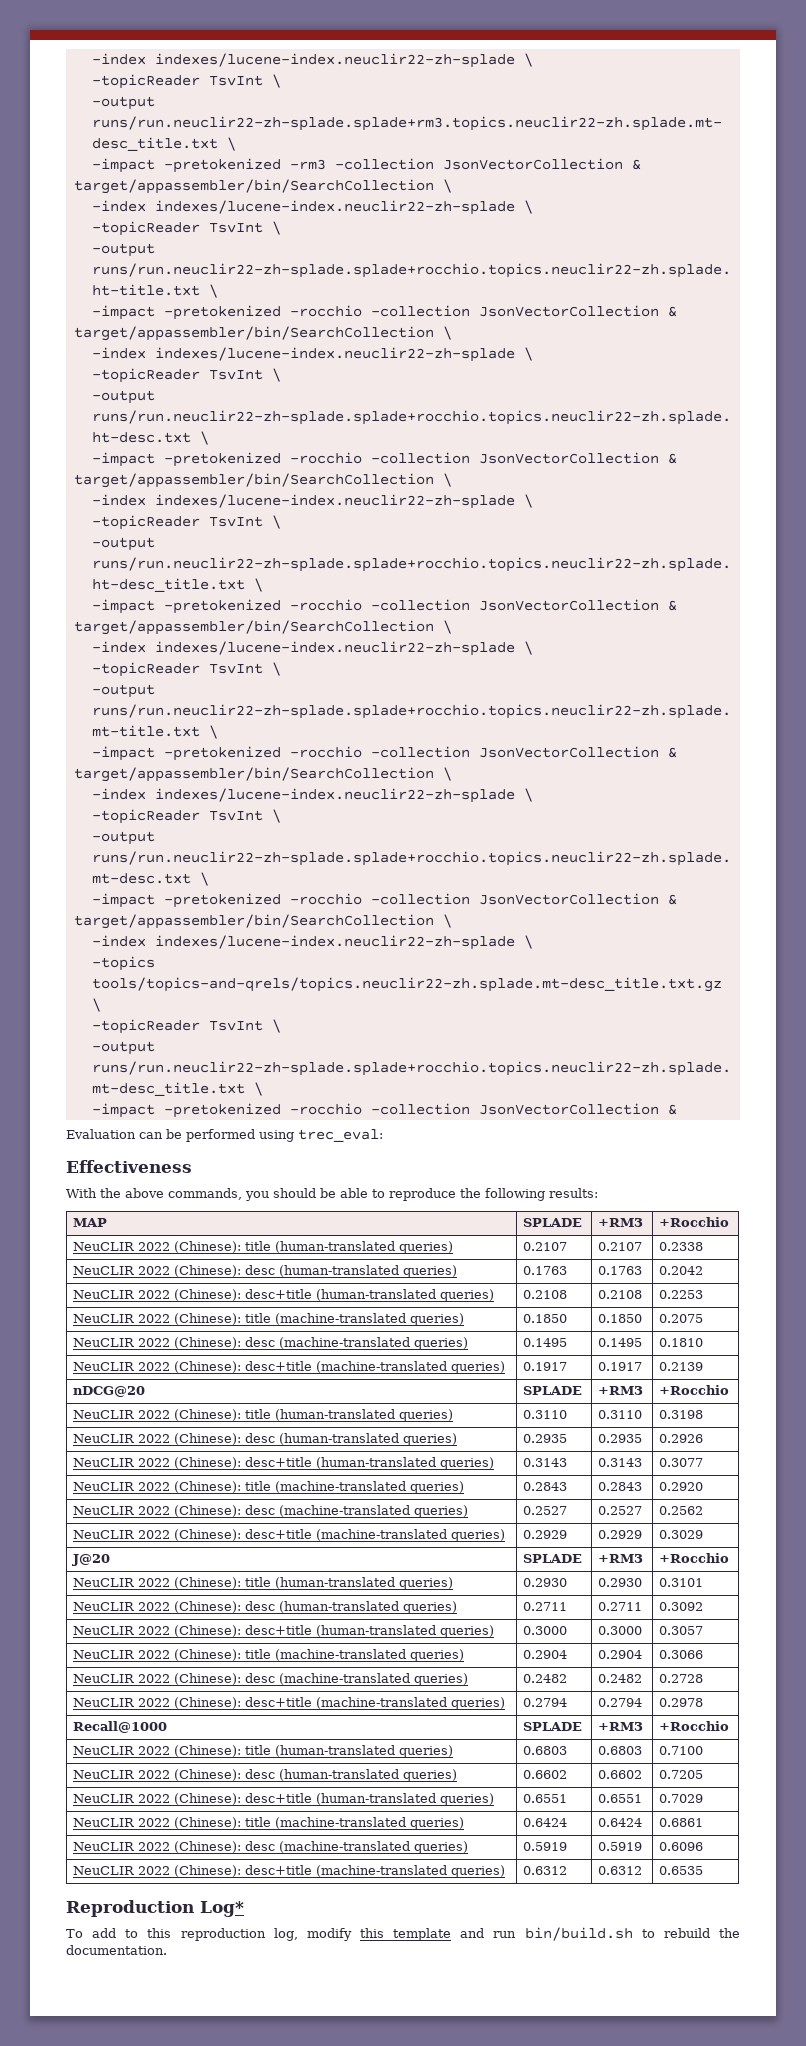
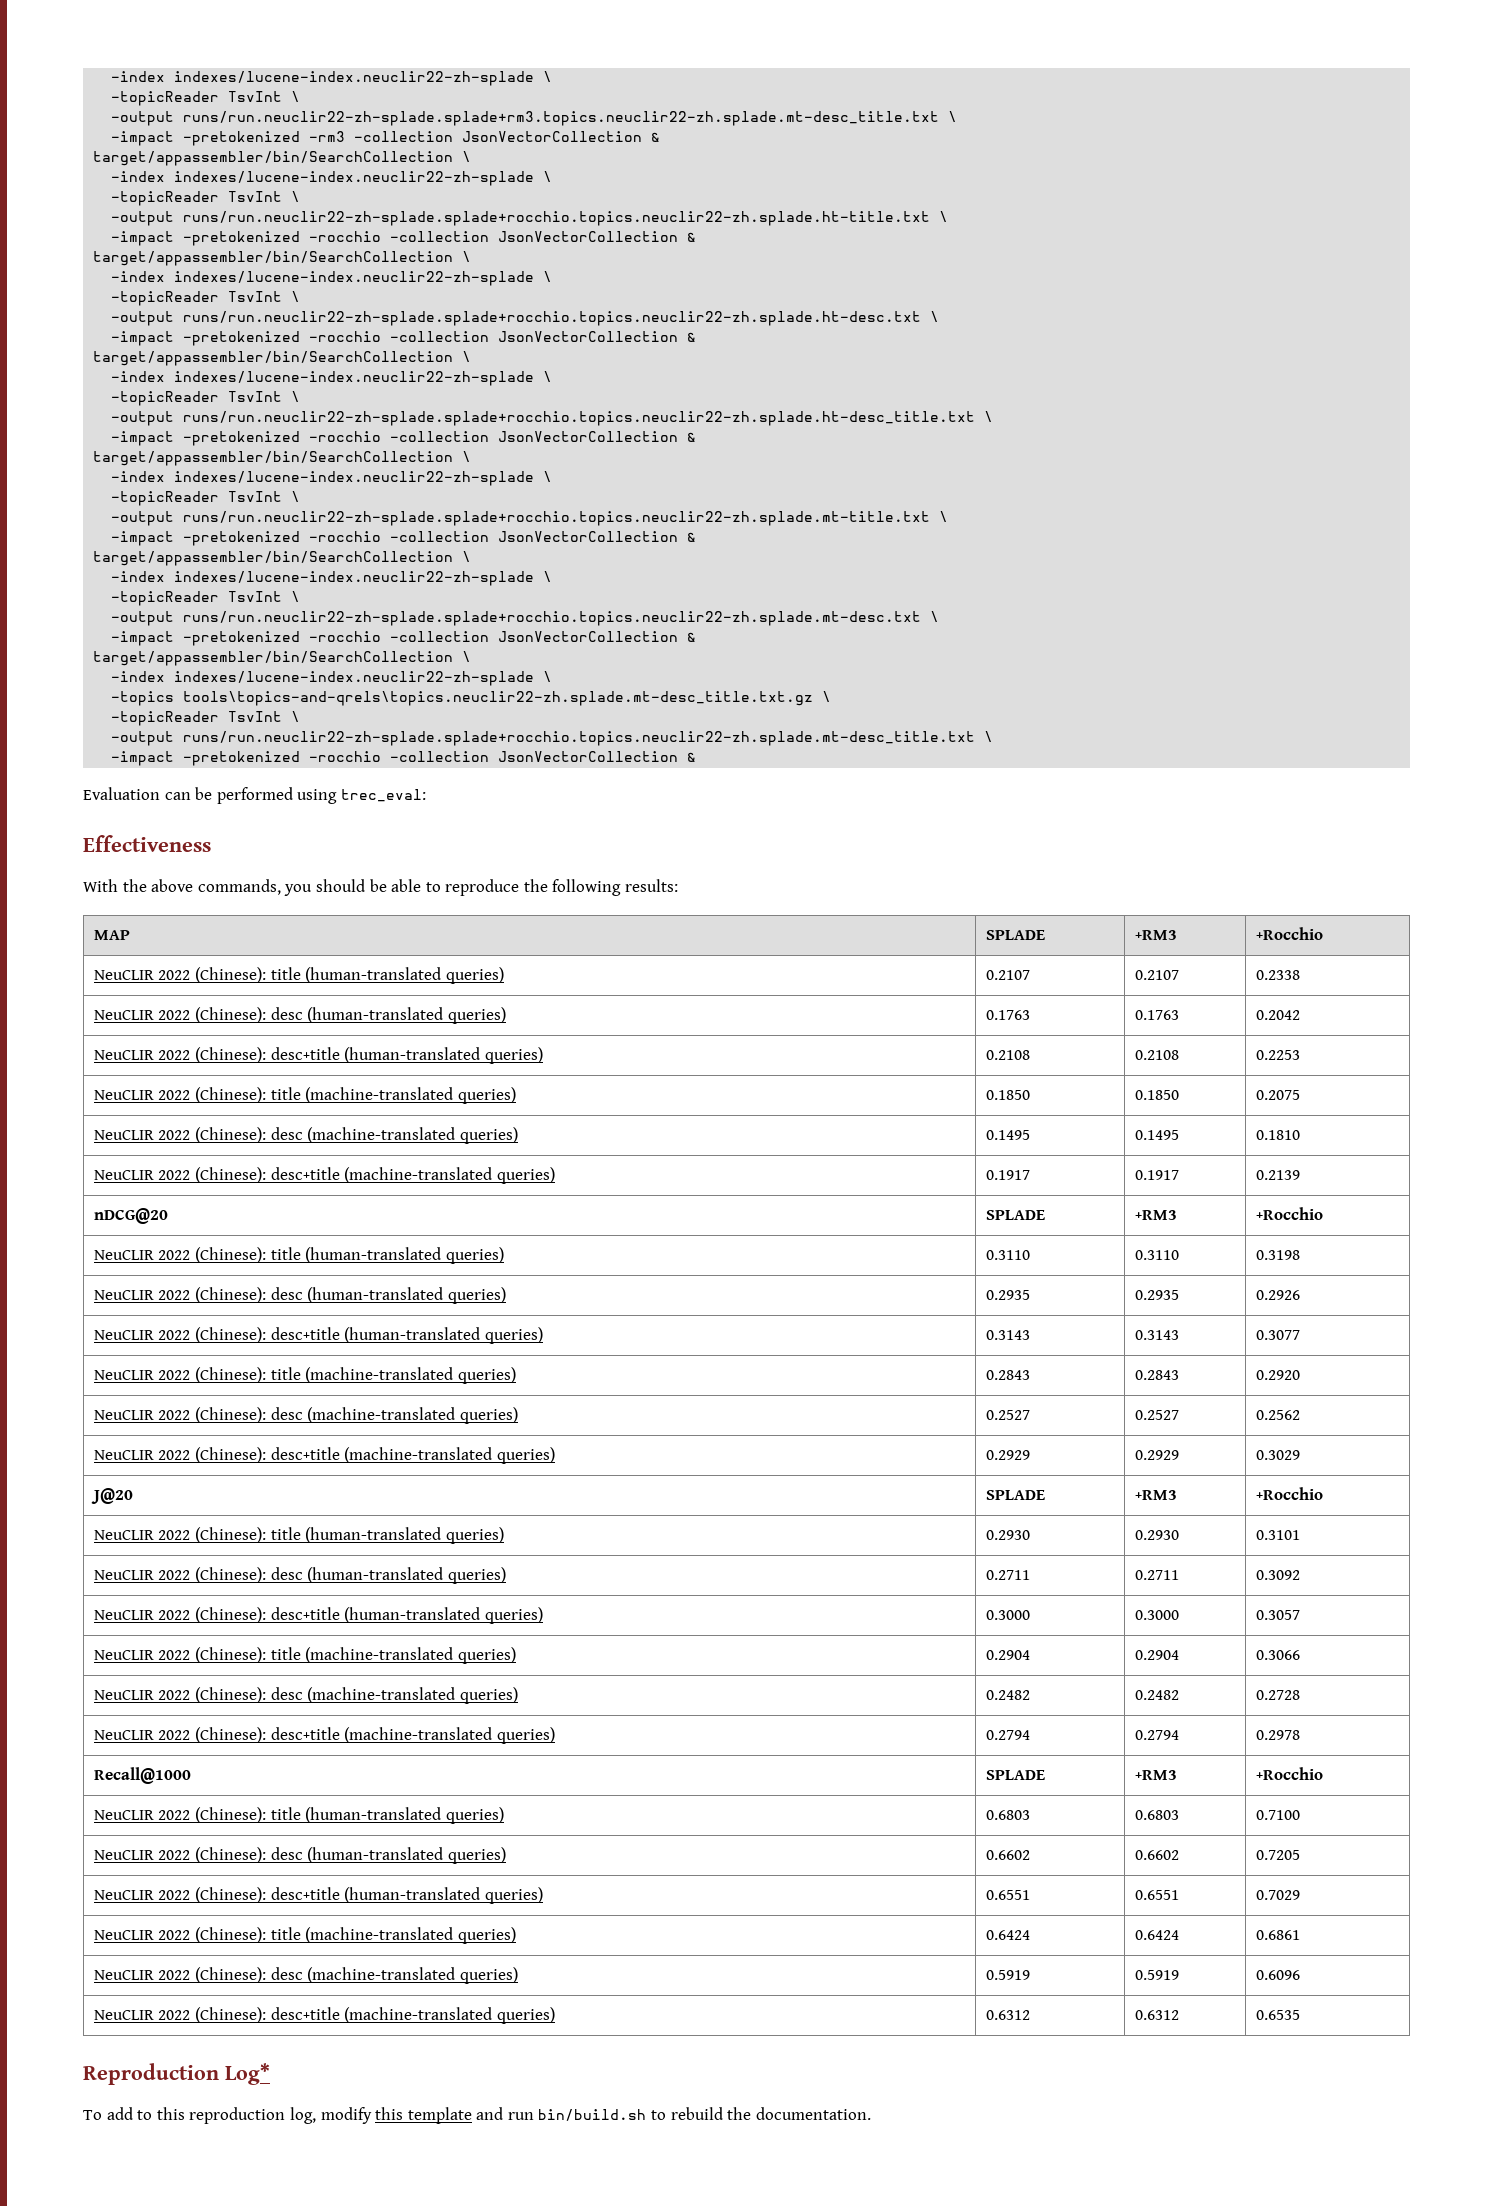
- -topics tools/topics-and-qrels/topics.neuclir22-zh.splade.mt-desc_title.txt.gz \
+ -topics tools\topics-and-qrels\topics.neuclir22-zh.splade.mt-desc_title.txt.gz \

